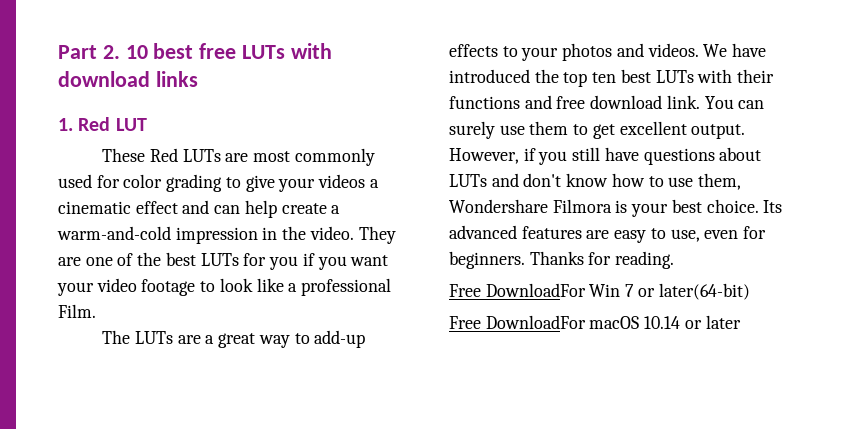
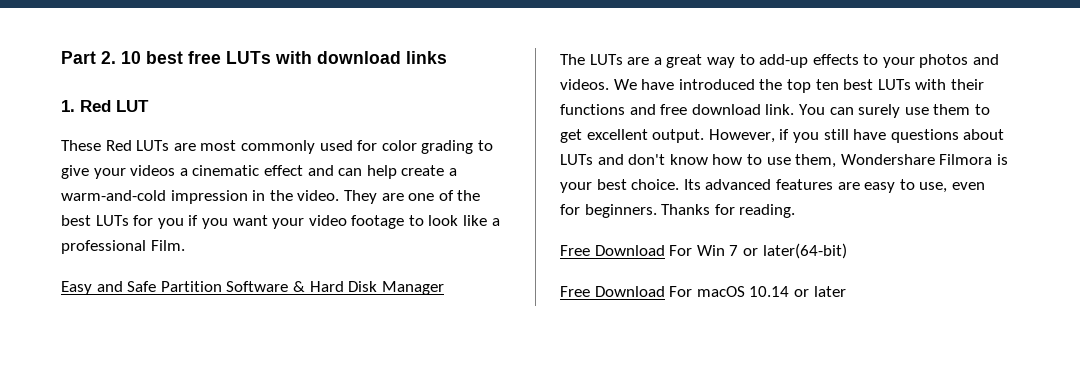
+ Easy and Safe Partition Software & Hard Disk Manager
- Free DownloadFor Win 7 or later(64-bit)
+ Free Download For Win 7 or later(64-bit)
- Free DownloadFor macOS 10.14 or later
+ Free Download For macOS 10.14 or later

